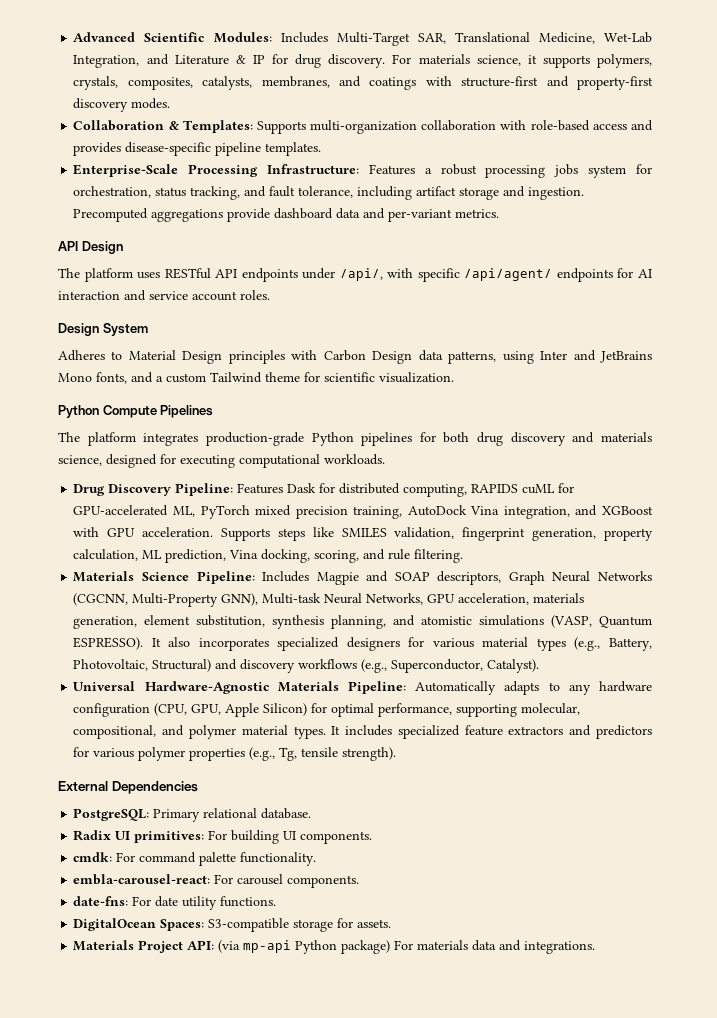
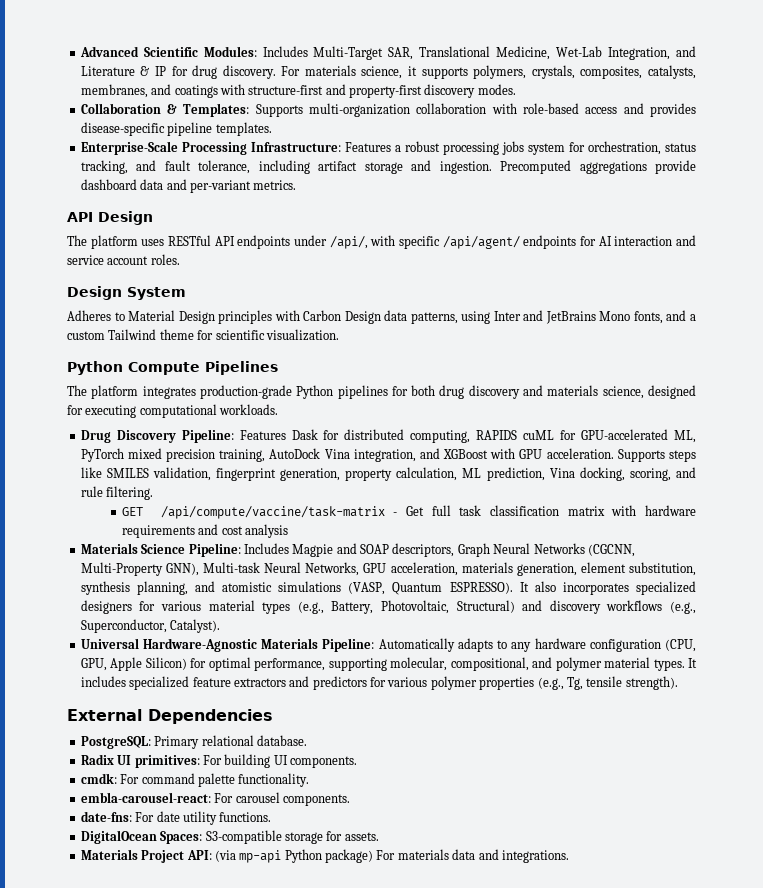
+ GET /api/compute/vaccine/task-matrix - Get full task classification matrix with hardware requirements and cost analysis

